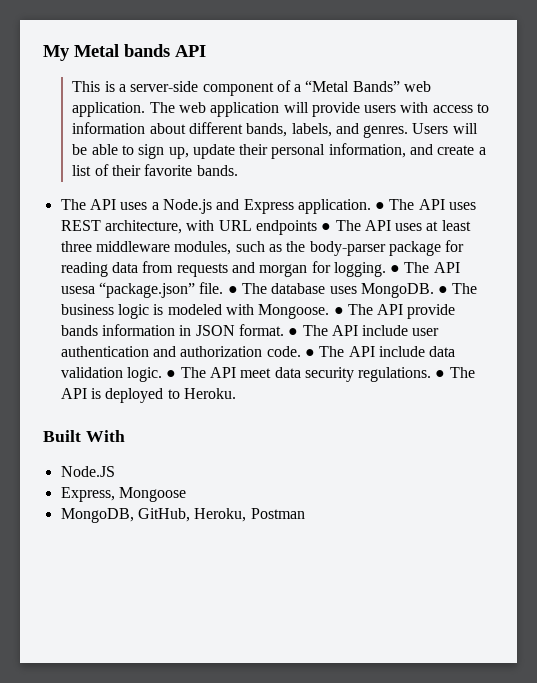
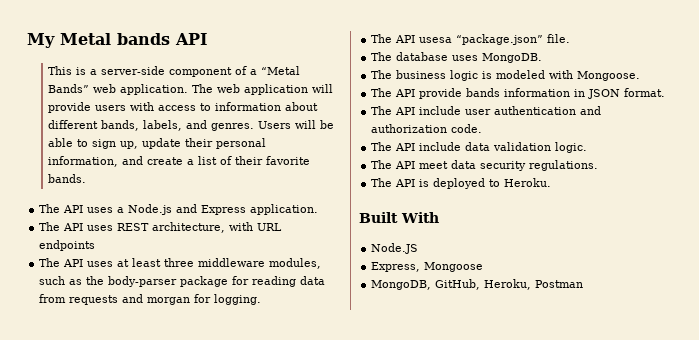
- The API uses a Node.js and Express application. ● The API uses REST architecture, with URL endpoints ● The API uses at least three middleware modules, such as the body-parser package for reading data from requests and morgan for logging. ● The API usesa “package.json” file. ● The database uses MongoDB. ● The business logic is modeled with Mongoose. ● The API provide bands information in JSON format. ● The API include user authentication and authorization code. ● The API include data validation logic. ● The API meet data security regulations. ● The API is deployed to Heroku.
+ The API uses a Node.js and Express application.
+ The API uses REST architecture, with URL endpoints
+ The API uses at least three middleware modules, such as the body-parser package for reading data from requests and morgan for logging.
+ The API usesa “package.json” file.
+ The database uses MongoDB.
+ The business logic is modeled with Mongoose.
+ The API provide bands information in JSON format.
+ The API include user authentication and authorization code.
+ The API include data validation logic.
+ The API meet data security regulations.
+ The API is deployed to Heroku.

